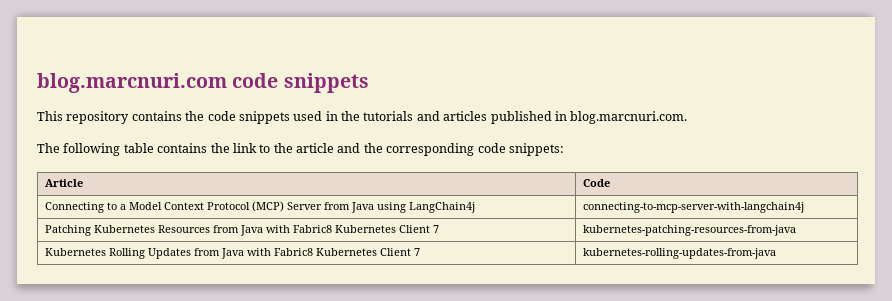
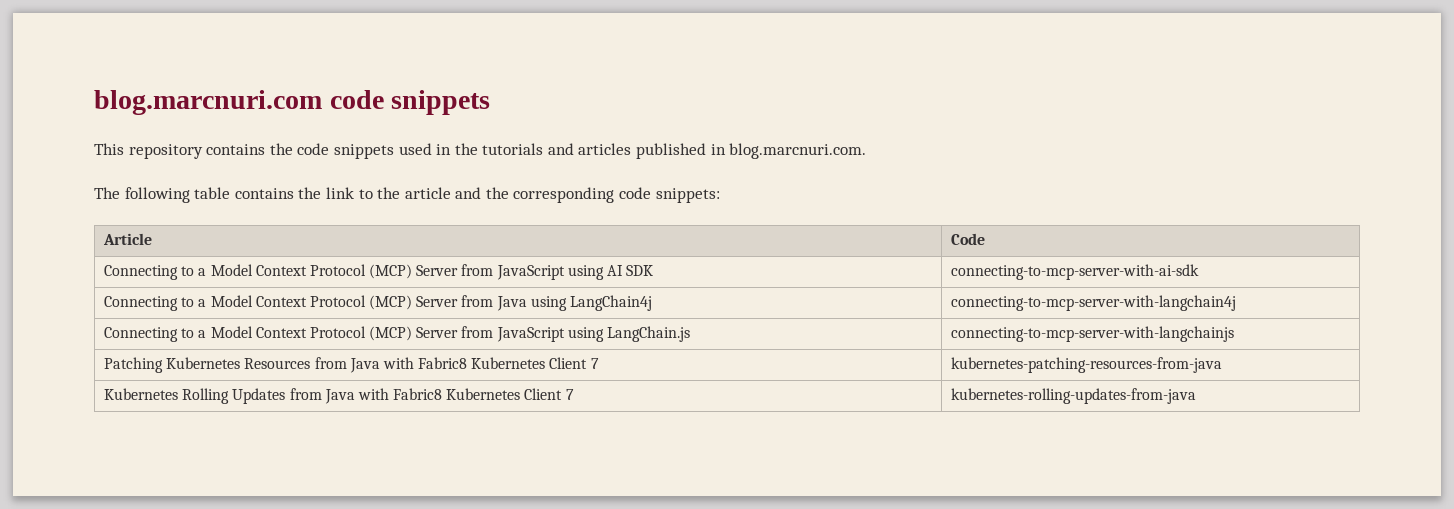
+ Connecting to a Model Context Protocol (MCP) Server from JavaScript using AI SDK | connecting-to-mcp-server-with-ai-sdk
+ Connecting to a Model Context Protocol (MCP) Server from JavaScript using LangChain.js | connecting-to-mcp-server-with-langchainjs

